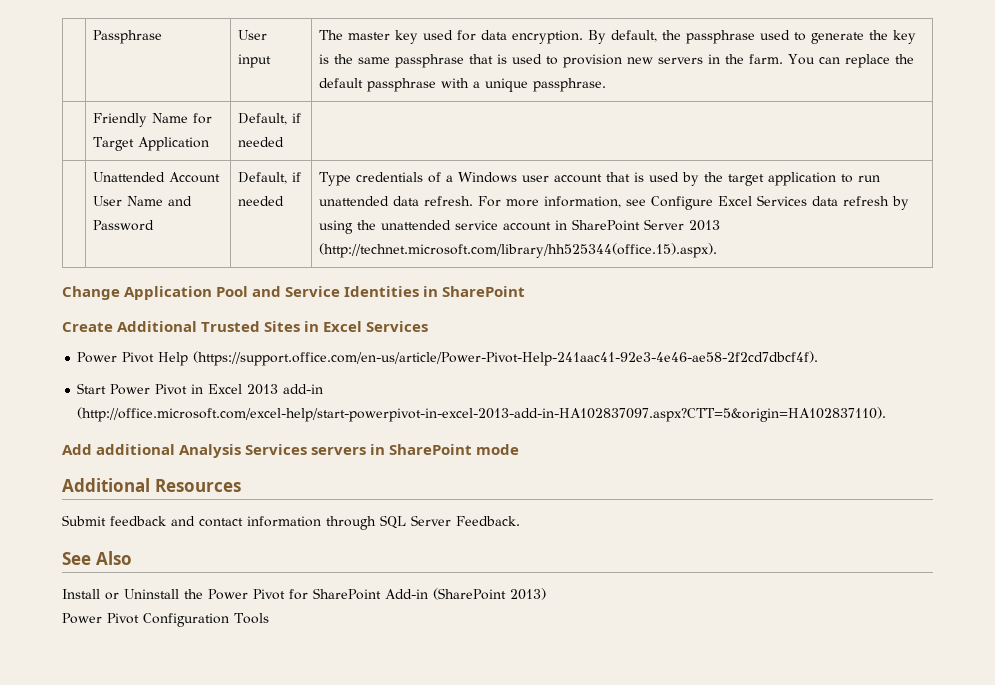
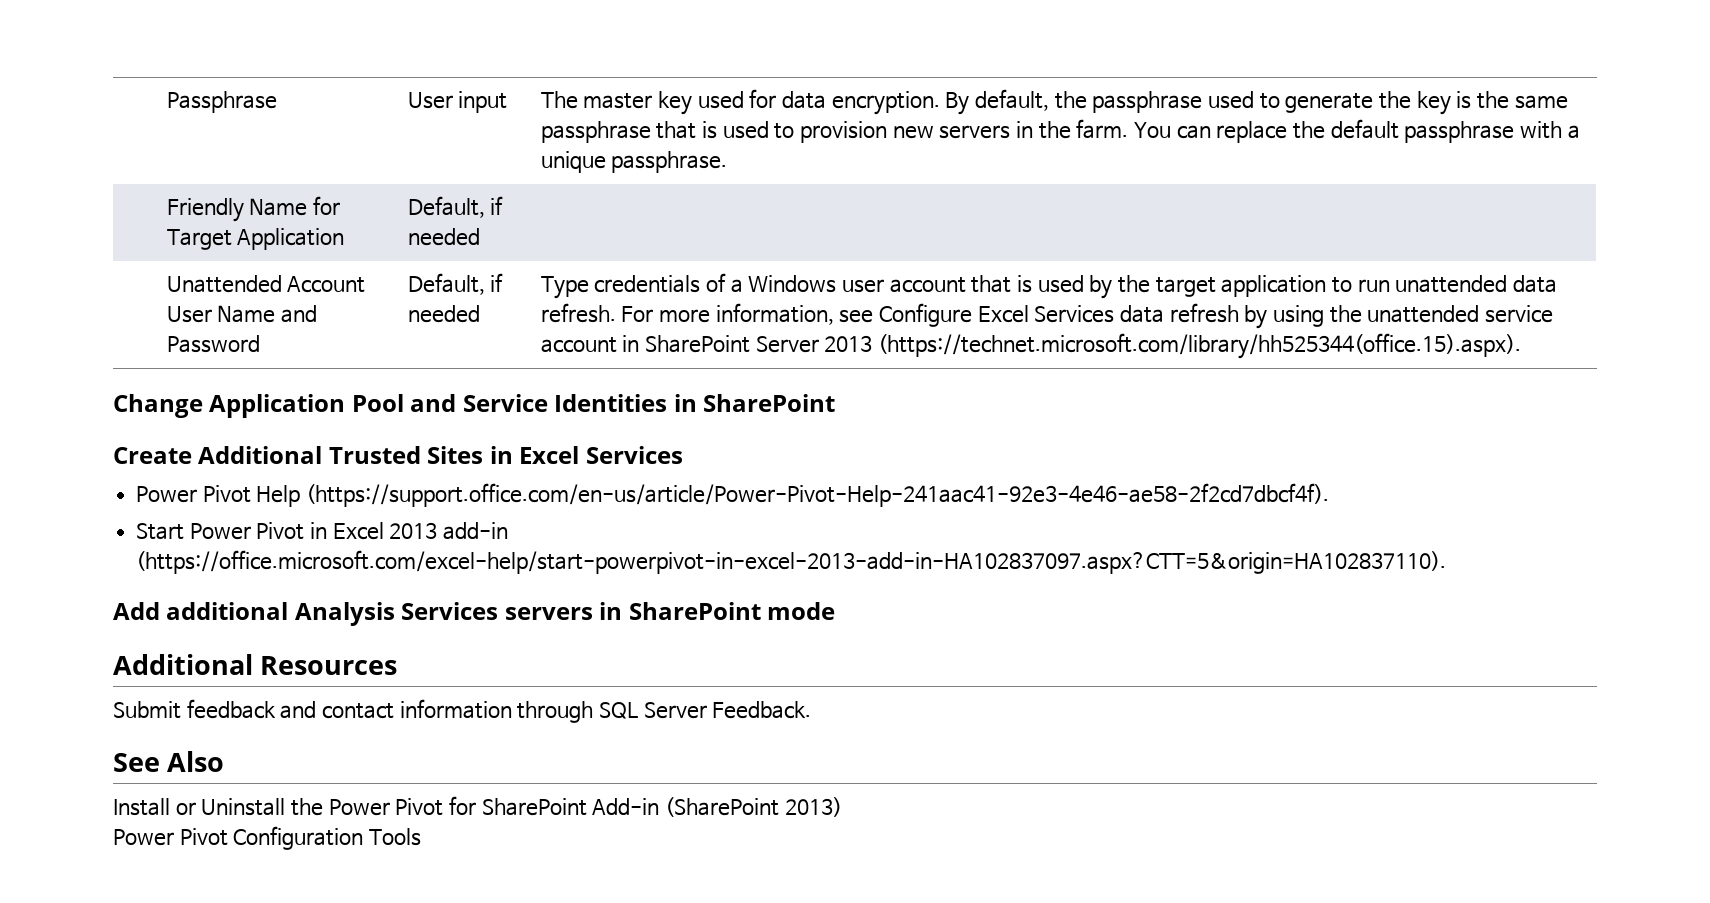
- For more information, see Configure Excel Services data refresh by using the unattended service account in SharePoint Server 2013 (http://technet.microsoft.com/library/hh525344(office.15).aspx).
+ For more information, see Configure Excel Services data refresh by using the unattended service account in SharePoint Server 2013 (https://technet.microsoft.com/library/hh525344(office.15).aspx).
- Start Power Pivot in Excel 2013 add-in (http://office.microsoft.com/excel-help/start-powerpivot-in-excel-2013-add-in-HA102837097.aspx?CTT=5&origin=HA102837110).
+ Start Power Pivot in Excel 2013 add-in (https://office.microsoft.com/excel-help/start-powerpivot-in-excel-2013-add-in-HA102837097.aspx?CTT=5&origin=HA102837110).

